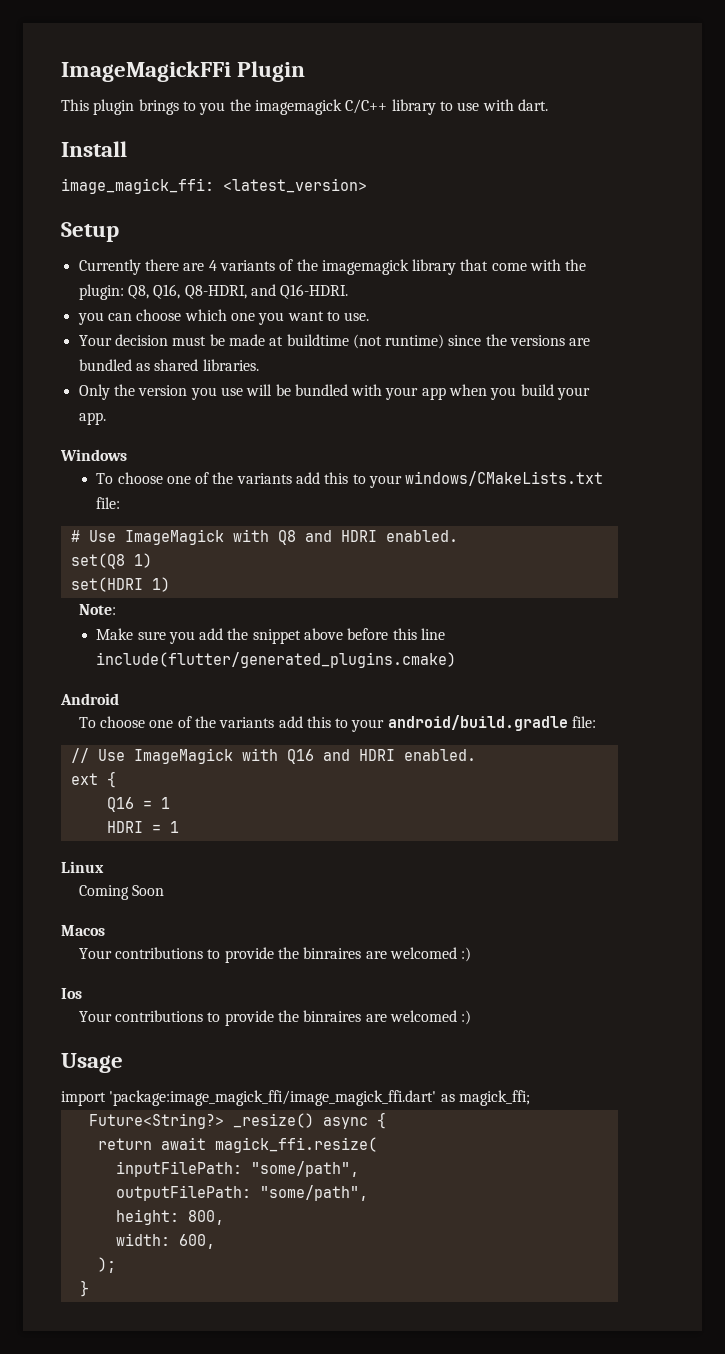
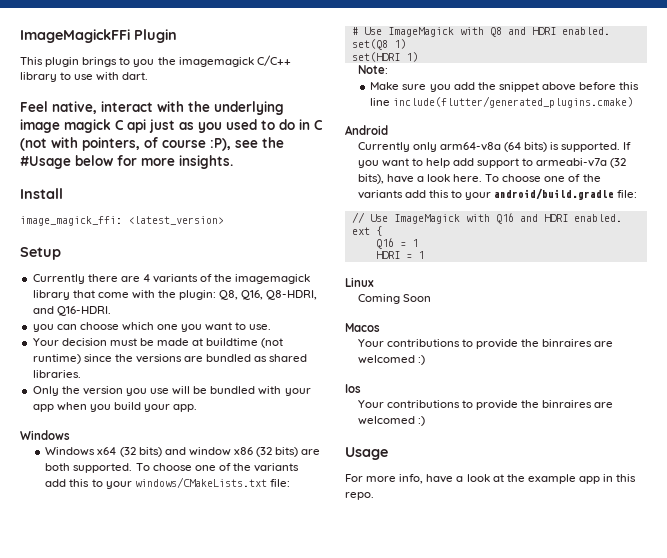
+ Feel native, interact with the underlying image magick C api just as you used to do in C (not with pointers, of course :P), see the #Usage below for more insights.
+ Windows x64 (32 bits) and window x86 (32 bits) are both supported.
+ Currently only arm64-v8a (64 bits) is supported. If you want to help add support to armeabi-v7a (32 bits), have a look here.
- import 'package:image_magick_ffi/image_magick_ffi.dart' as magick_ffi;
- Future<String?> _resize() async {
- return await magick_ffi.resize(
- inputFilePath: "some/path",
- outputFilePath: "some/path",
- height: 800,
- width: 600,
- );
- }
+ For more info, have a look at the example app in this repo.

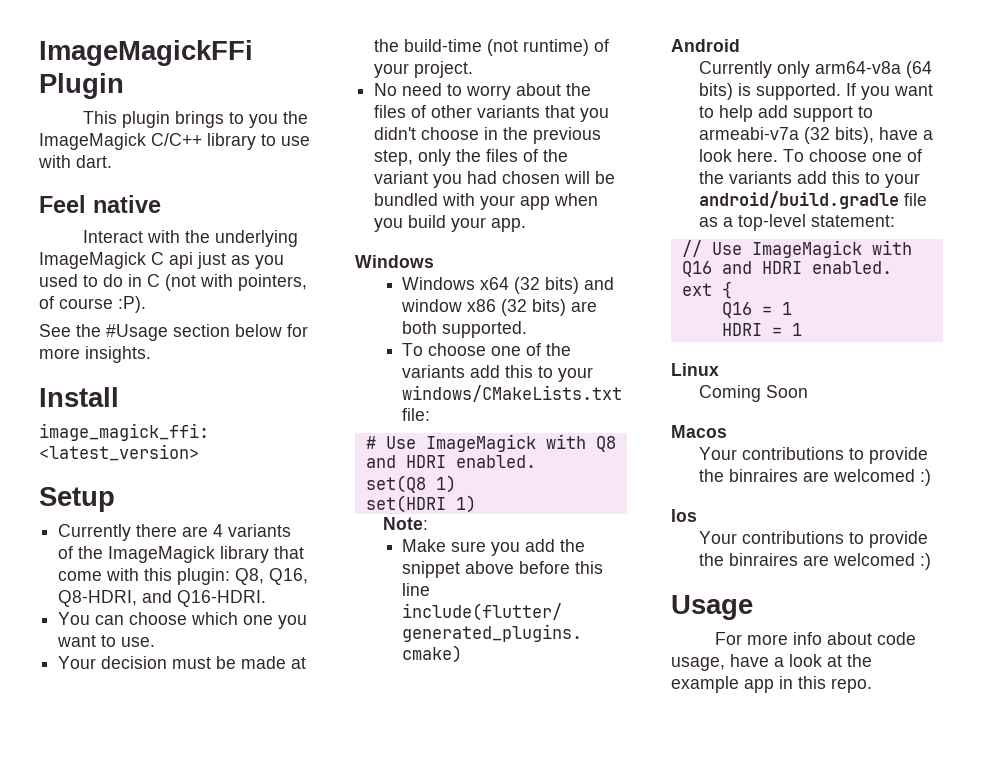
- This plugin brings to you the imagemagick C/C++ library to use with dart.
+ This plugin brings to you the ImageMagick C/C++ library to use with dart.
- Feel native, interact with the underlying image magick C api just as you used to do in C (not with pointers, of course :P), see the #Usage below for more insights.
+ Feel native
+ Interact with the underlying ImageMagick C api just as you used to do in C (not with pointers, of course :P).
+ See the #Usage section below for more insights.
- Currently there are 4 variants of the imagemagick library that come with the plugin: Q8, Q16, Q8-HDRI, and Q16-HDRI.
+ Currently there are 4 variants of the ImageMagick library that come with this plugin: Q8, Q16, Q8-HDRI, and Q16-HDRI.
- you can choose which one you want to use.
+ You can choose which one you want to use.
- Your decision must be made at buildtime (not runtime) since the versions are bundled as shared libraries.
- Only the version you use will be bundled with your app when you build your app.
+ Your decision must be made at the build-time (not runtime) of your project.
+ No need to worry about the files of other variants that you didn't choose in the previous step, only the files of the variant you had chosen will be bundled with your app when you build your app.
- Windows x64 (32 bits) and window x86 (32 bits) are both supported. To choose one of the variants add this to your windows/CMakeLists.txt file:
+ Windows x64 (32 bits) and window x86 (32 bits) are both supported.
+ To choose one of the variants add this to your windows/CMakeLists.txt file:
- To choose one of the variants add this to your android/build.gradle file:
+ To choose one of the variants add this to your android/build.gradle file as a top-level statement:
- For more info, have a look at the example app in this repo.
+ For more info about code usage, have a look at the example app in this repo.

